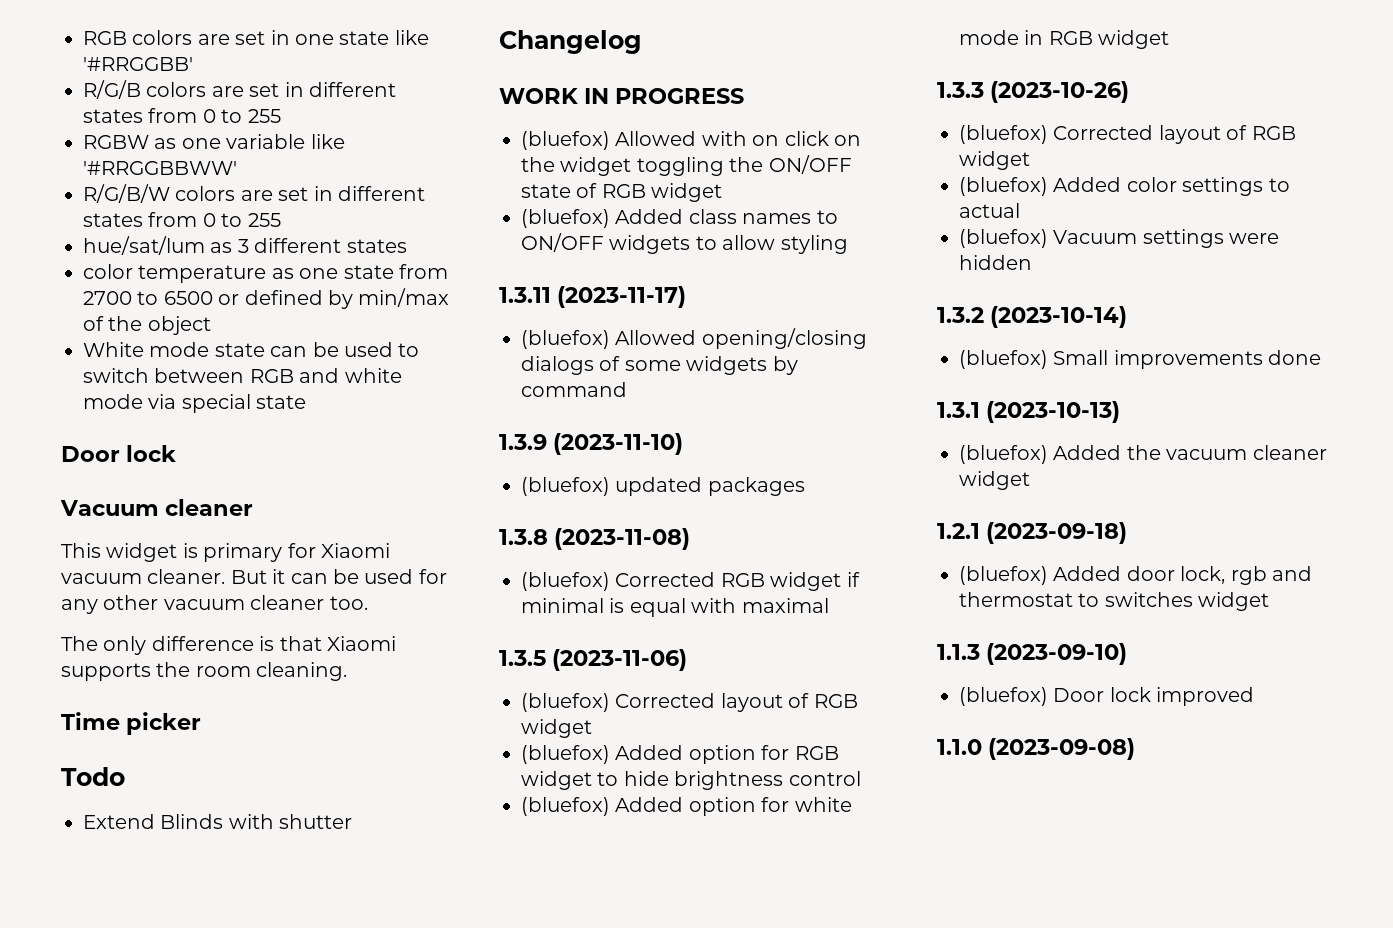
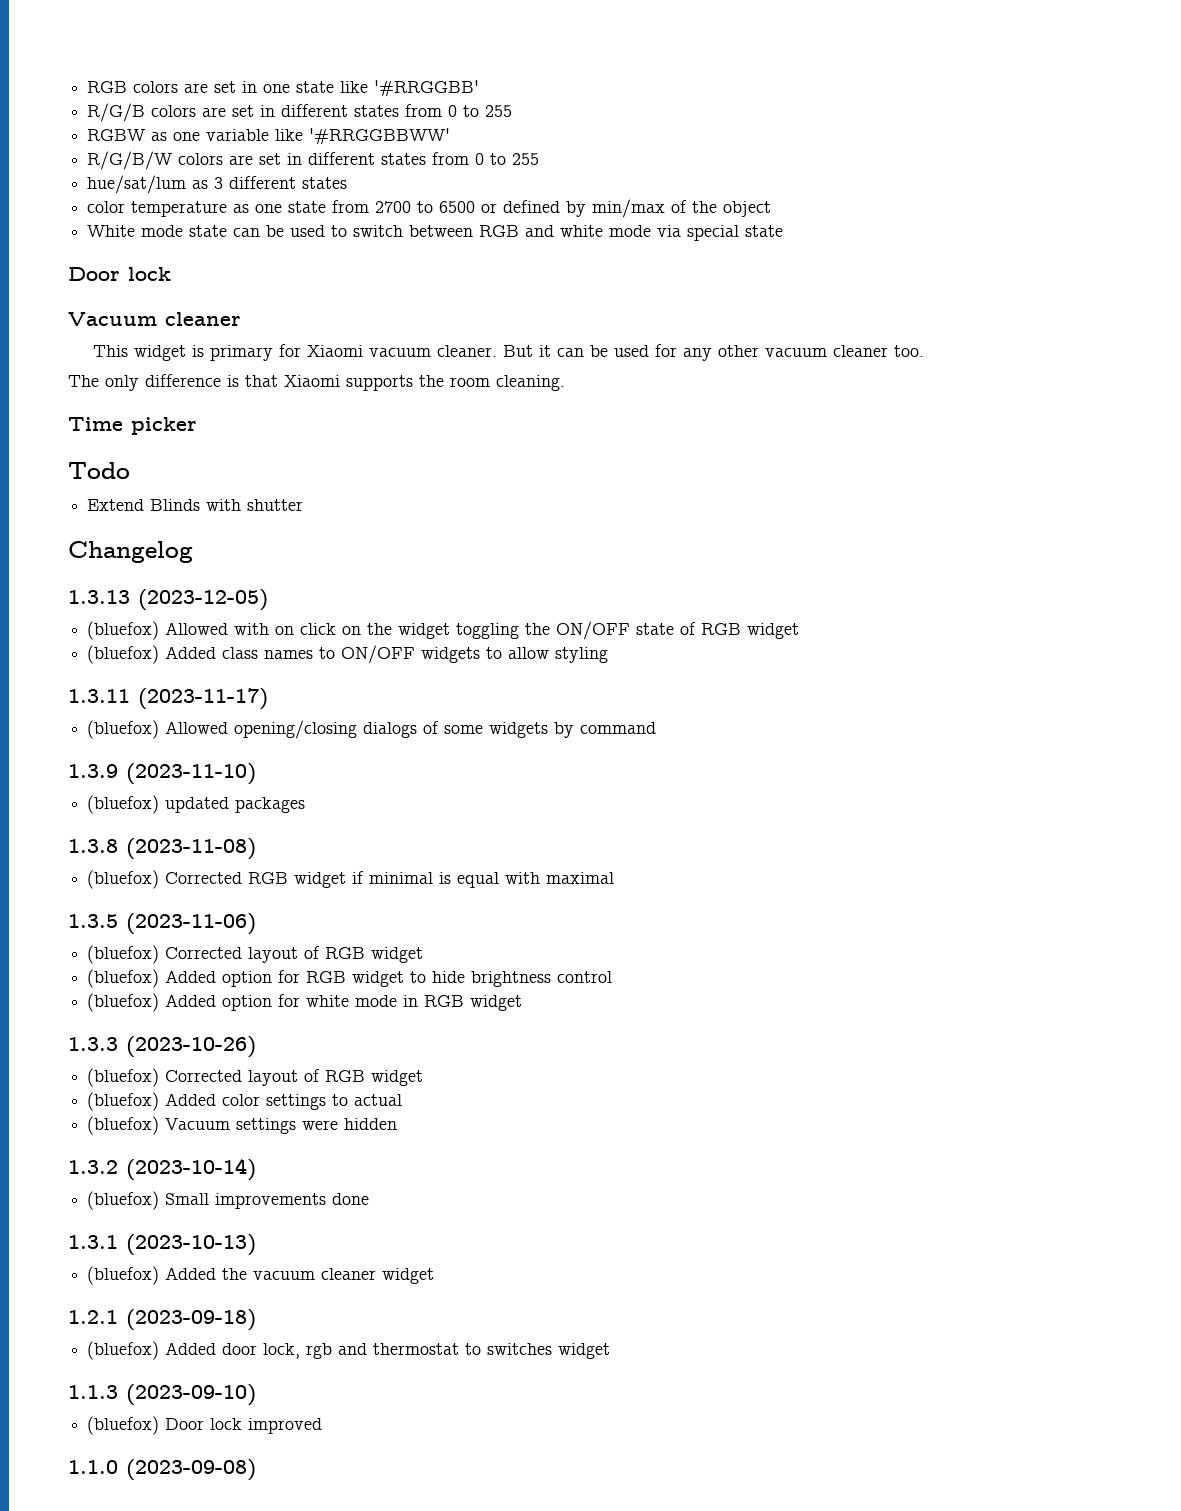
- WORK IN PROGRESS
+ 1.3.13 (2023-12-05)

